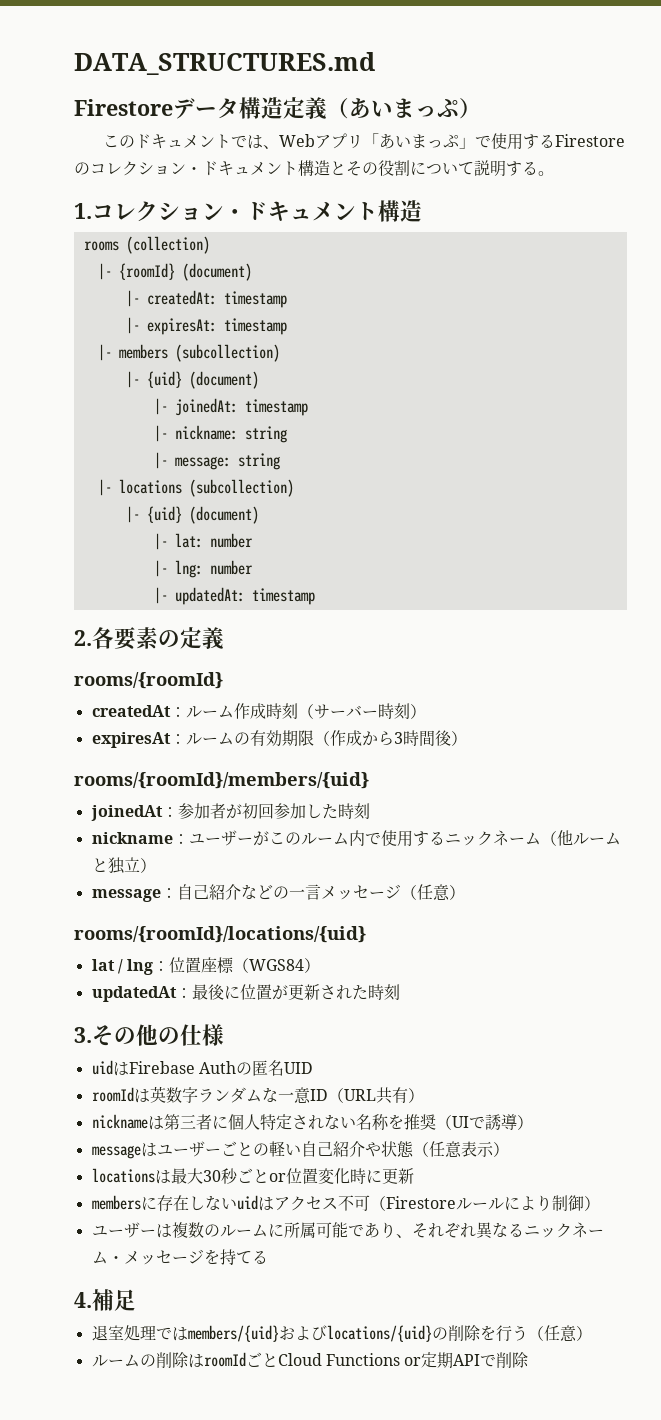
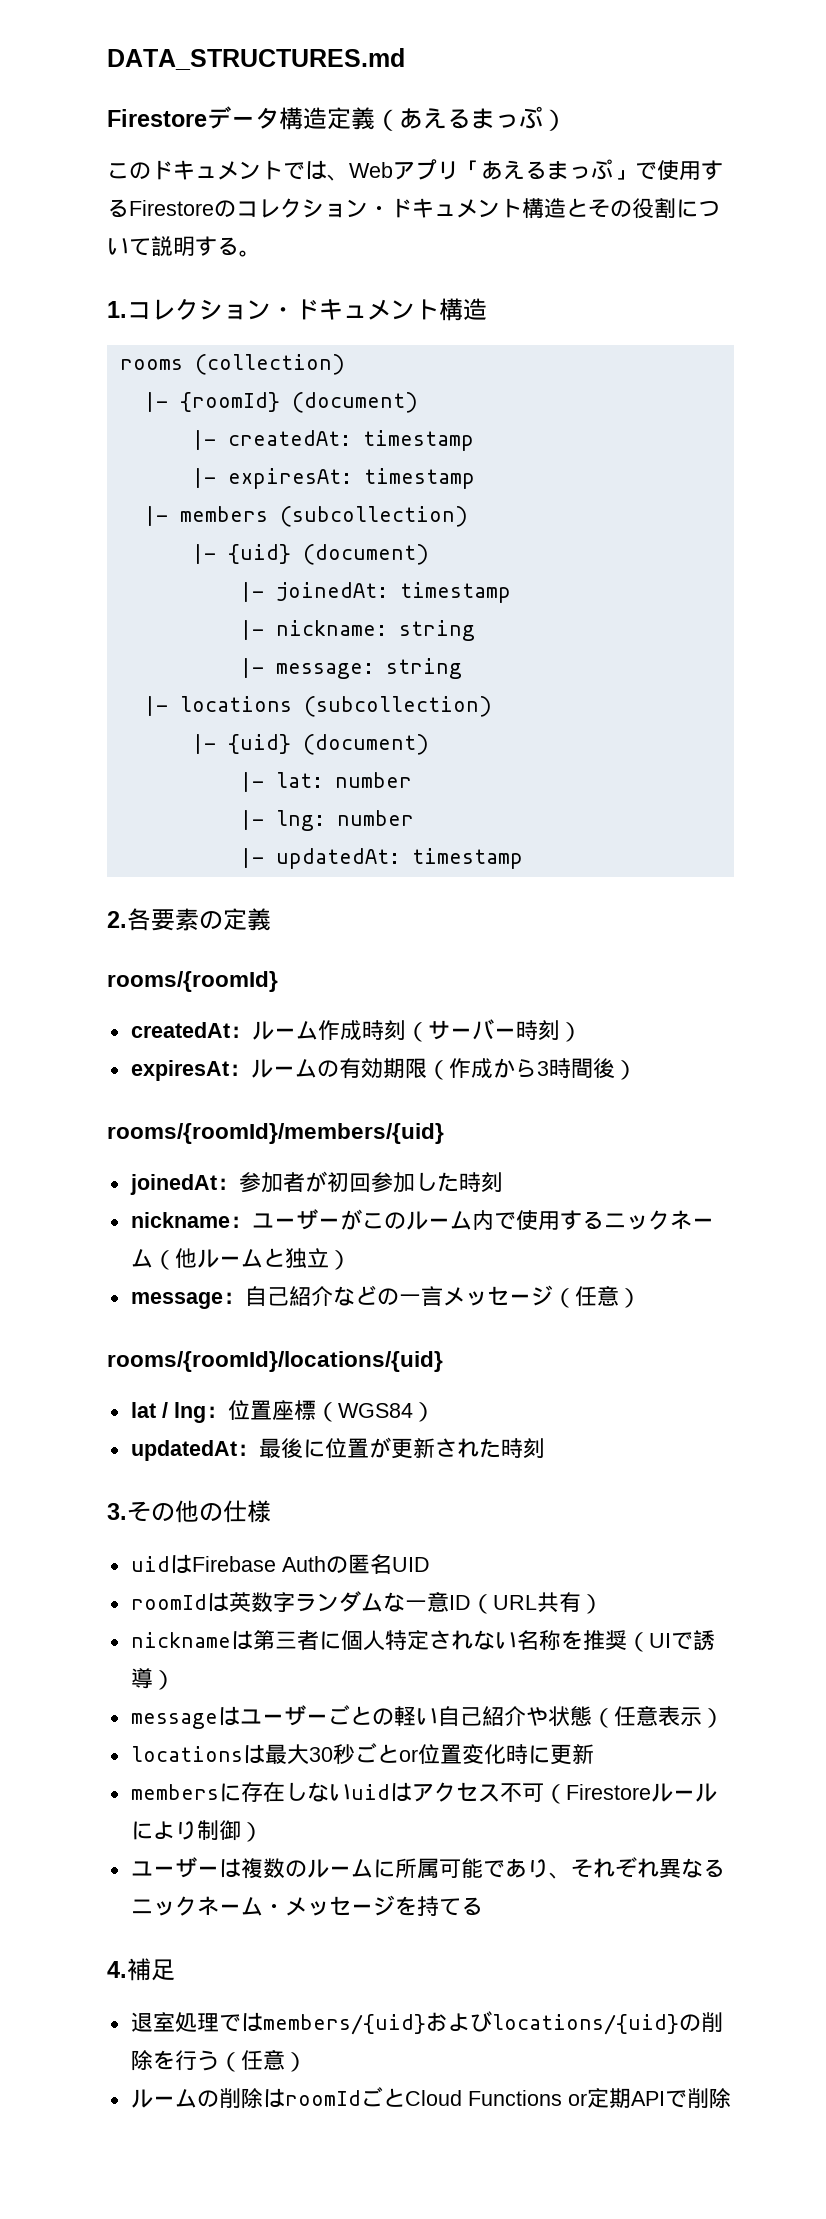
- Firestoreデータ構造定義（あいまっぷ）
+ Firestoreデータ構造定義（あえるまっぷ）
- このドキュメントでは、Webアプリ「あいまっぷ」で使用するFirestoreのコレクション・ドキュメント構造とその役割について説明する。
+ このドキュメントでは、Webアプリ「あえるまっぷ」で使用するFirestoreのコレクション・ドキュメント構造とその役割について説明する。

